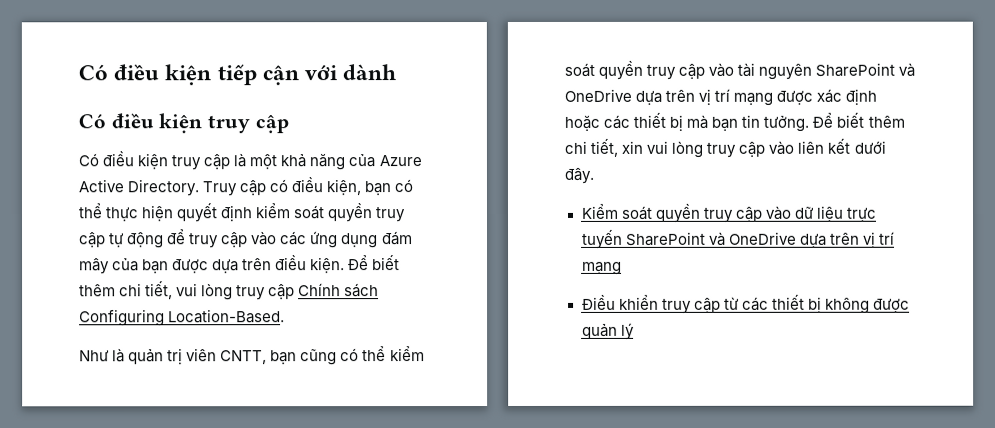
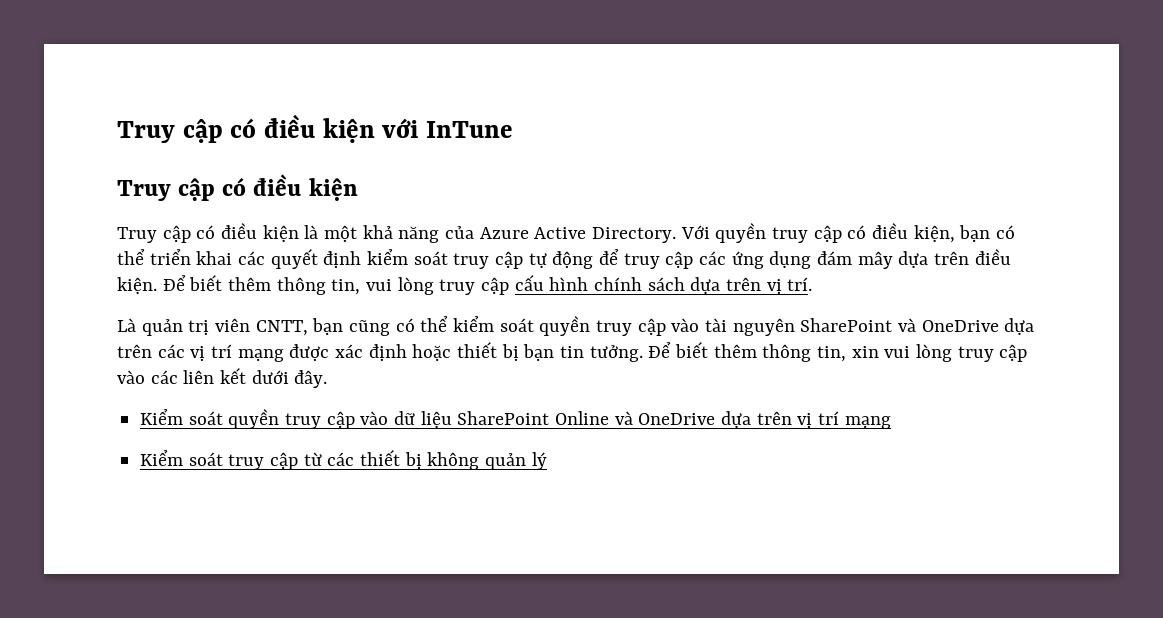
- Có điều kiện tiếp cận với dành
- Có điều kiện truy cập
- Có điều kiện truy cập là một khả năng của Azure Active Directory.
+ Truy cập có điều kiện với InTune
+ Truy cập có điều kiện
+ Truy cập có điều kiện là một khả năng của Azure Active Directory.
- Truy cập có điều kiện, bạn có thể thực hiện quyết định kiểm soát quyền truy cập tự động để truy cập vào các ứng dụng đám mây của bạn được dựa trên điều kiện.
+ Với quyền truy cập có điều kiện, bạn có thể triển khai các quyết định kiểm soát truy cập tự động để truy cập các ứng dụng đám mây dựa trên điều kiện.
- Để biết thêm chi tiết, vui lòng truy cập Chính sách Configuring Location-Based.
- Như là quản trị viên CNTT, bạn cũng có thể kiểm soát quyền truy cập vào tài nguyên SharePoint và OneDrive dựa trên vị trí mạng được xác định hoặc các thiết bị mà bạn tin tưởng.
+ Để biết thêm thông tin, vui lòng truy cập cấu hình chính sách dựa trên vị trí.
+ Là quản trị viên CNTT, bạn cũng có thể kiểm soát quyền truy cập vào tài nguyên SharePoint và OneDrive dựa trên các vị trí mạng được xác định hoặc thiết bị bạn tin tưởng.
- Để biết thêm chi tiết, xin vui lòng truy cập vào liên kết dưới đây.
+ Để biết thêm thông tin, xin vui lòng truy cập vào các liên kết dưới đây.
- Kiểm soát quyền truy cập vào dữ liệu trực tuyến SharePoint và OneDrive dựa trên vị trí mạng
+ Kiểm soát quyền truy cập vào dữ liệu SharePoint Online và OneDrive dựa trên vị trí mạng
- Điều khiển truy cập từ các thiết bị không được quản lý
+ Kiểm soát truy cập từ các thiết bị không quản lý

